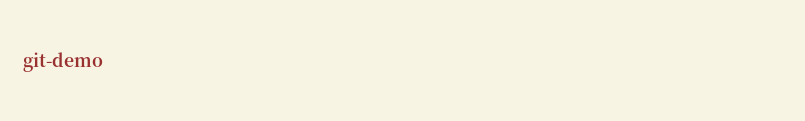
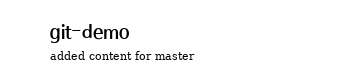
+ added content for master

